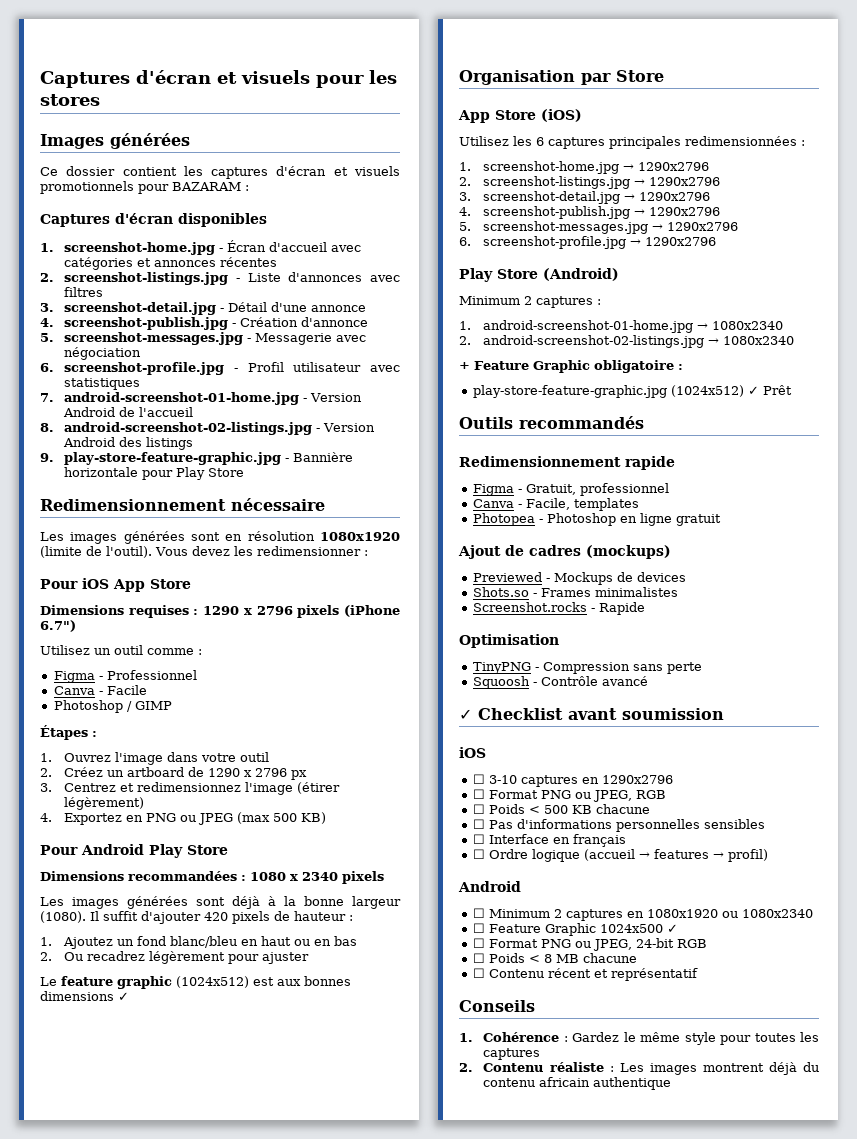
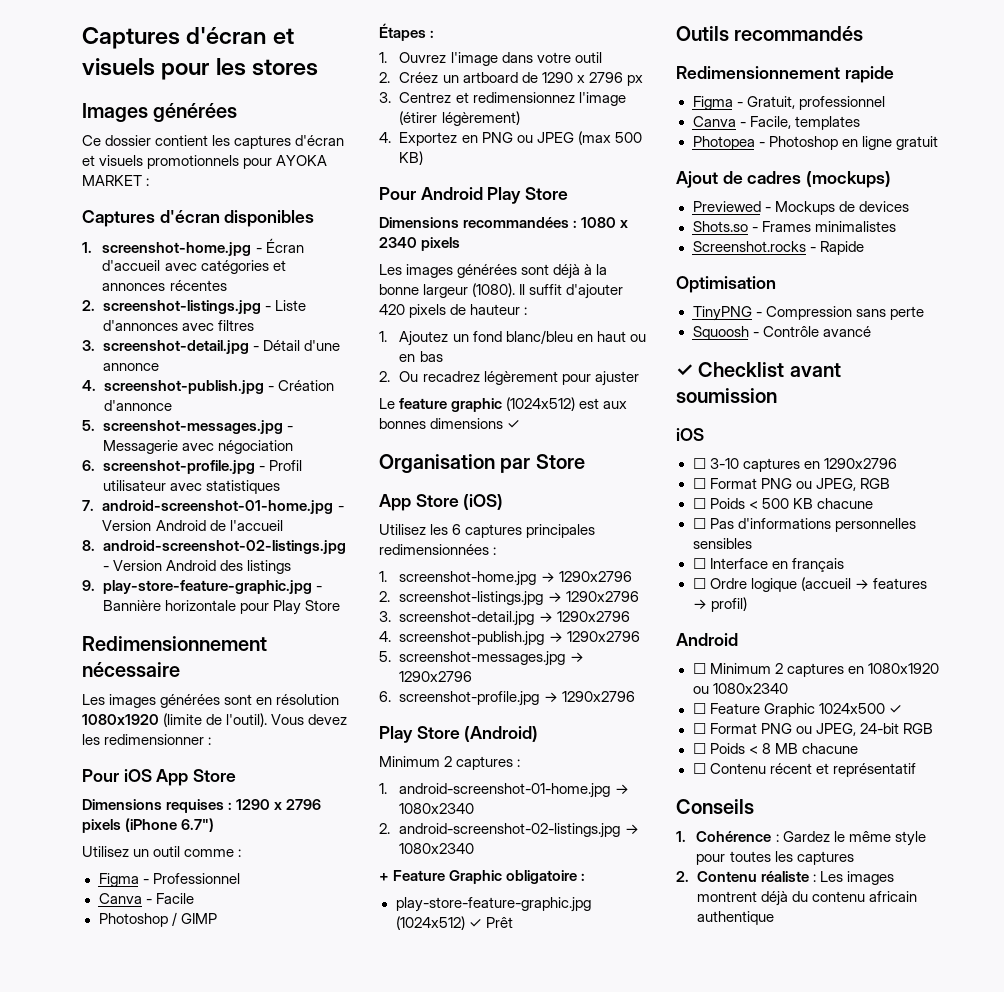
- Ce dossier contient les captures d'écran et visuels promotionnels pour BAZARAM :
+ Ce dossier contient les captures d'écran et visuels promotionnels pour AYOKA MARKET :

